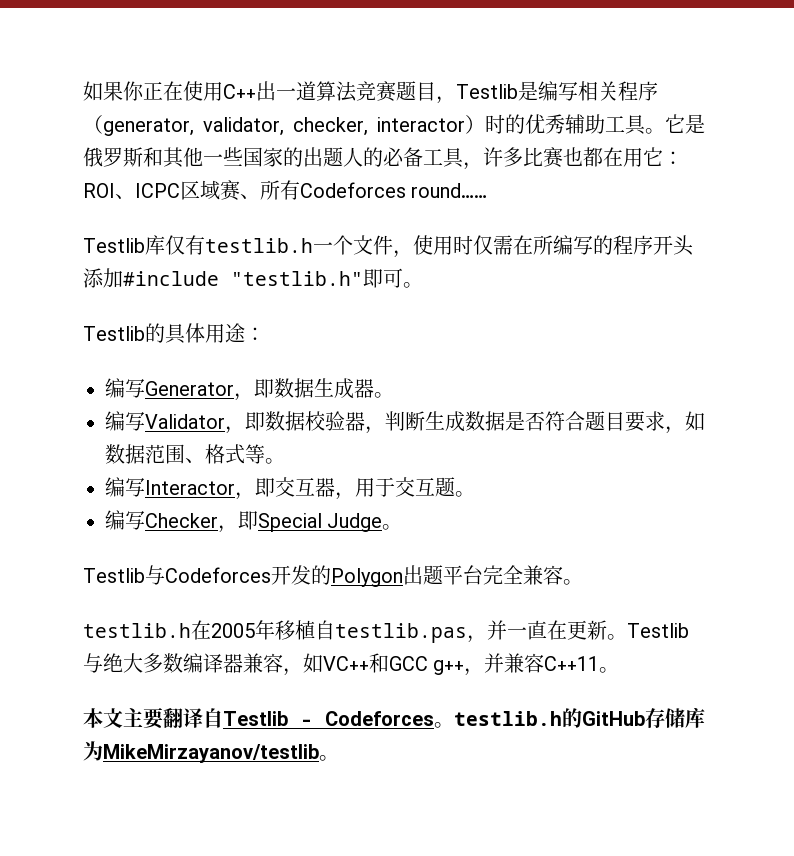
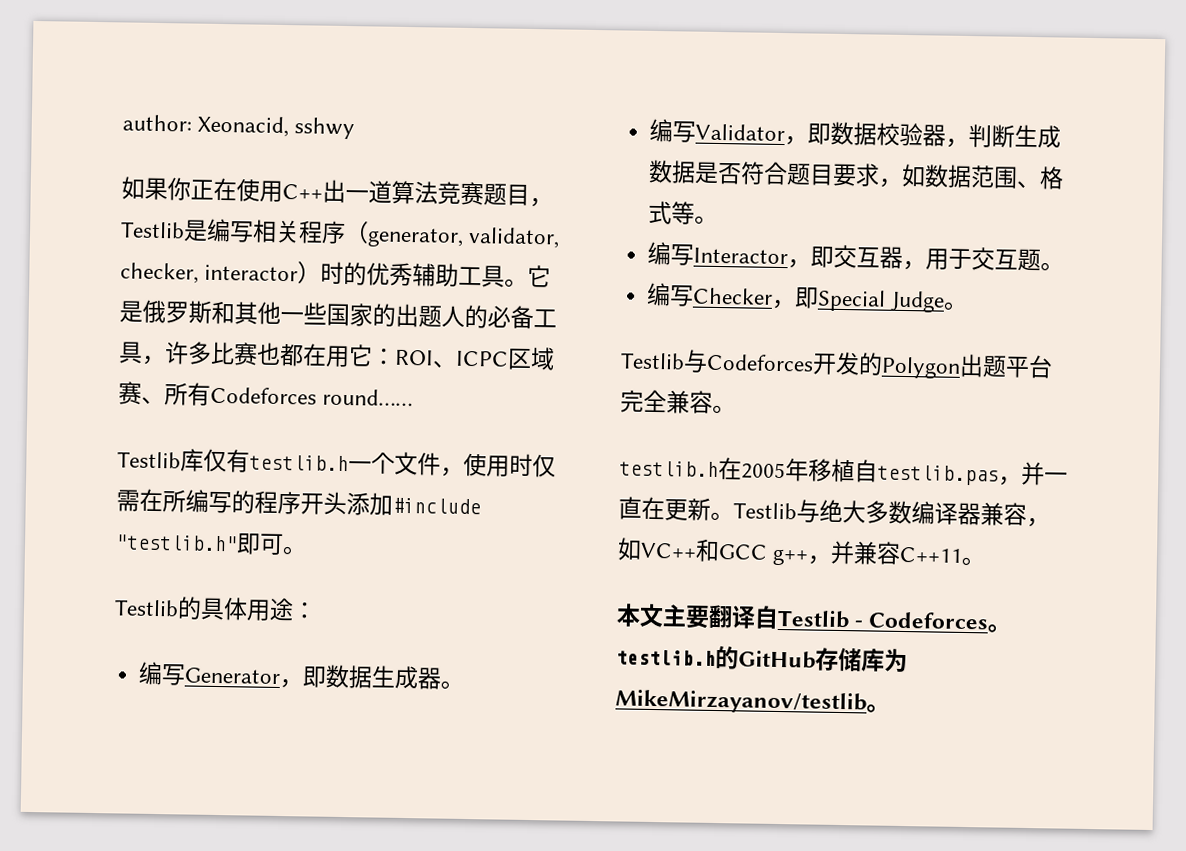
+ author: Xeonacid, sshwy

